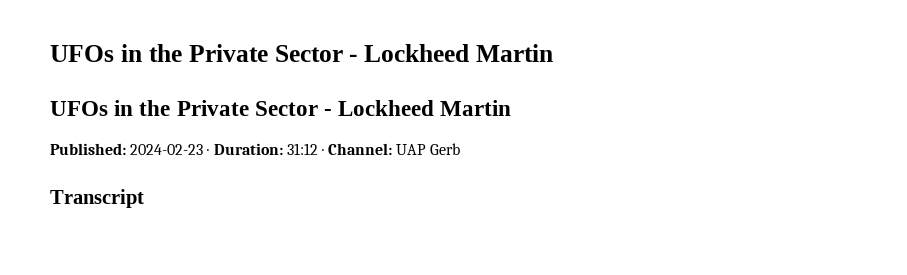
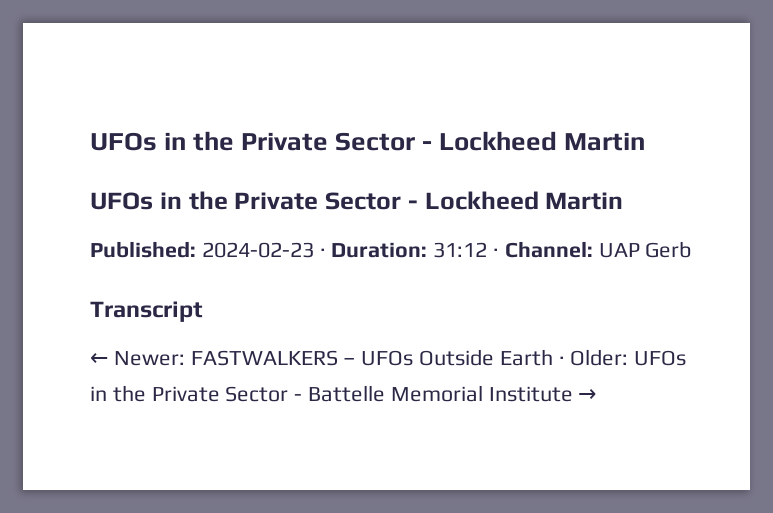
+ ← Newer: FASTWALKERS – UFOs Outside Earth · Older: UFOs in the Private Sector - Battelle Memorial Institute →

